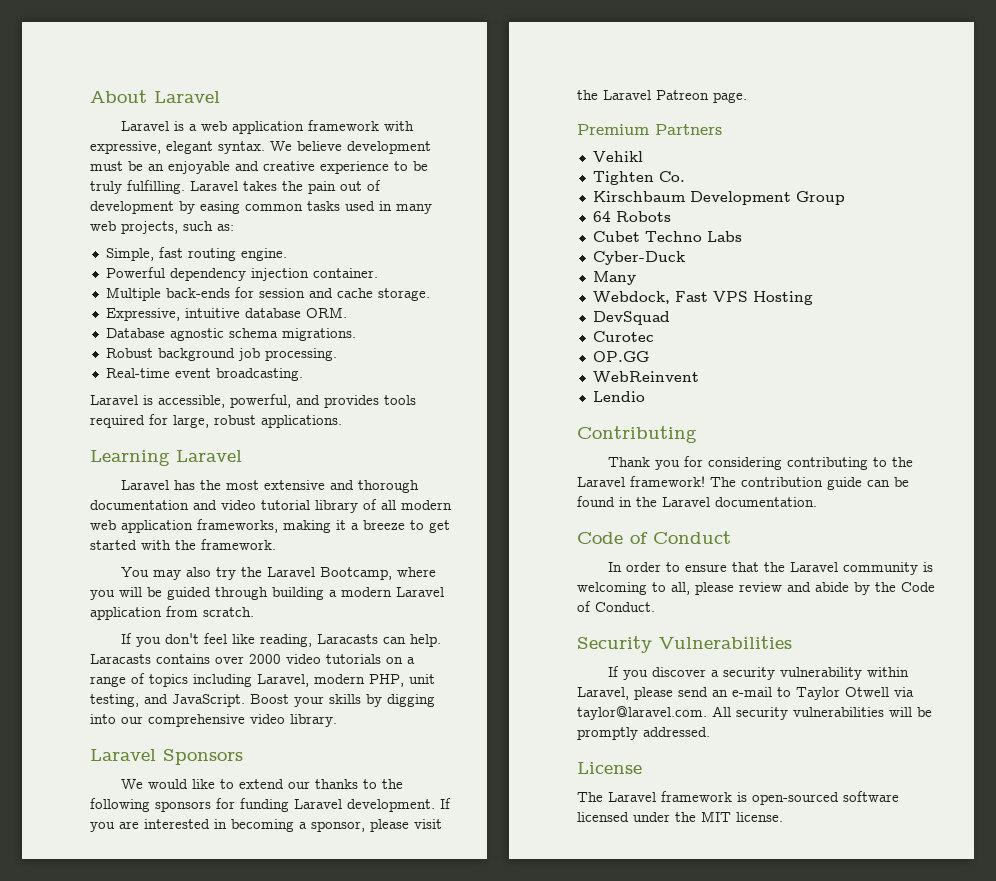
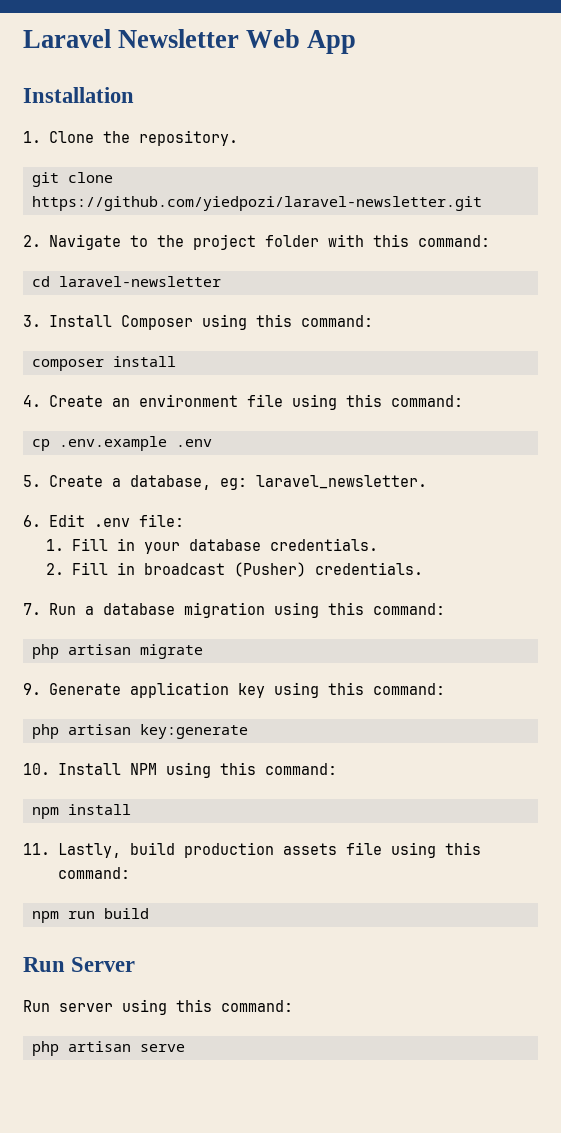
- About Laravel
- Laravel is a web application framework with expressive, elegant syntax. We believe development must be an enjoyable and creative experience to be truly fulfilling. Laravel takes the pain out of development by easing common tasks used in many web projects, such as:
- Simple, fast routing engine.
- Powerful dependency injection container.
- Multiple back-ends for session and cache storage.
- Expressive, intuitive database ORM.
- Database agnostic schema migrations.
- Robust background job processing.
- Real-time event broadcasting.
- Laravel is accessible, powerful, and provides tools required for large, robust applications.
- Learning Laravel
- Laravel has the most extensive and thorough documentation and video tutorial library of all modern web application frameworks, making it a breeze to get started with the framework.
- You may also try the Laravel Bootcamp, where you will be guided through building a modern Laravel application from scratch.
- If you don't feel like reading, Laracasts can help. Laracasts contains over 2000 video tutorials on a range of topics including Laravel, modern PHP, unit testing, and JavaScript. Boost your skills by digging into our comprehensive video library.
- Laravel Sponsors
- We would like to extend our thanks to the following sponsors for funding Laravel development. If you are interested in becoming a sponsor, please visit the Laravel Patreon page.
- Premium Partners
- Vehikl
- Tighten Co.
- Kirschbaum Development Group
- 64 Robots
- Cubet Techno Labs
- Cyber-Duck
- Many
- Webdock, Fast VPS Hosting
- DevSquad
- Curotec
- OP.GG
- WebReinvent
- Lendio
- Contributing
- Thank you for considering contributing to the Laravel framework! The contribution guide can be found in the Laravel documentation.
- Code of Conduct
- In order to ensure that the Laravel community is welcoming to all, please review and abide by the Code of Conduct.
- Security Vulnerabilities
- If you discover a security vulnerability within Laravel, please send an e-mail to Taylor Otwell via taylor@laravel.com. All security vulnerabilities will be promptly addressed.
- License
- The Laravel framework is open-sourced software licensed under the MIT license.
+ Laravel Newsletter Web App
+ Installation
+ 1. Clone the repository.
+ git clone https://github.com/yiedpozi/laravel-newsletter.git
+ 2. Navigate to the project folder with this command:
+ cd laravel-newsletter
+ 3. Install Composer using this command:
+ composer install
+ 4. Create an environment file using this command:
+ cp .env.example .env
+ 5. Create a database, eg: laravel_newsletter.
+ 6. Edit .env file:
+ 1. Fill in your database credentials.
+ 2. Fill in broadcast (Pusher) credentials.
+ 7. Run a database migration using this command:
+ php artisan migrate
+ 9. Generate application key using this command:
+ php artisan key:generate
+ 10. Install NPM using this command:
+ npm install
+ 11. Lastly, build production assets file using this command:
+ npm run build
+ Run Server
+ Run server using this command:
+ php artisan serve

